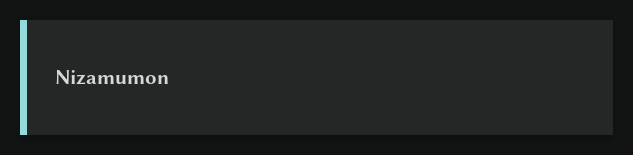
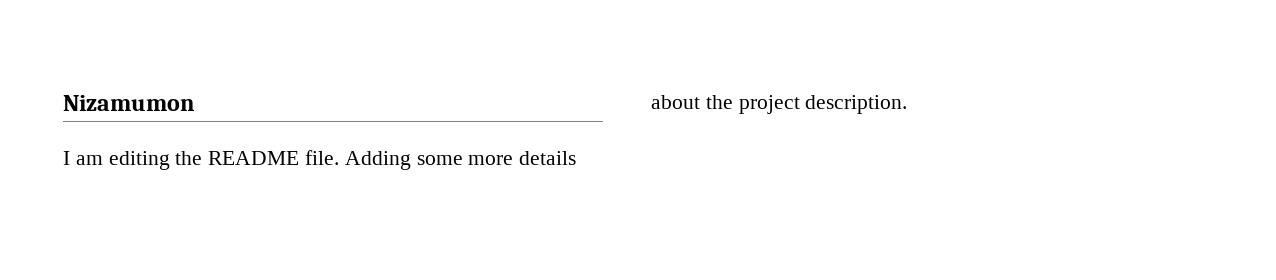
+ I am editing the README file. Adding some more details about the project description.

